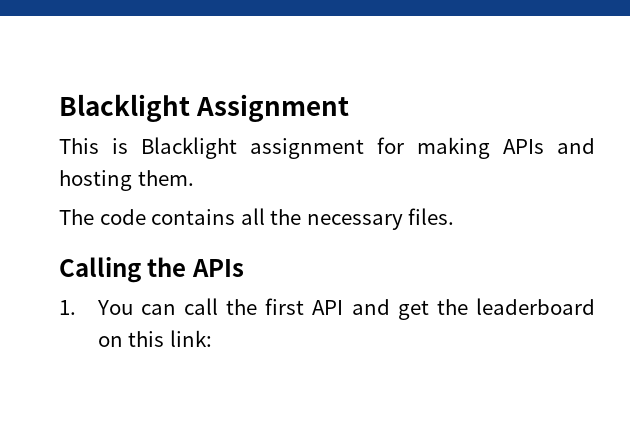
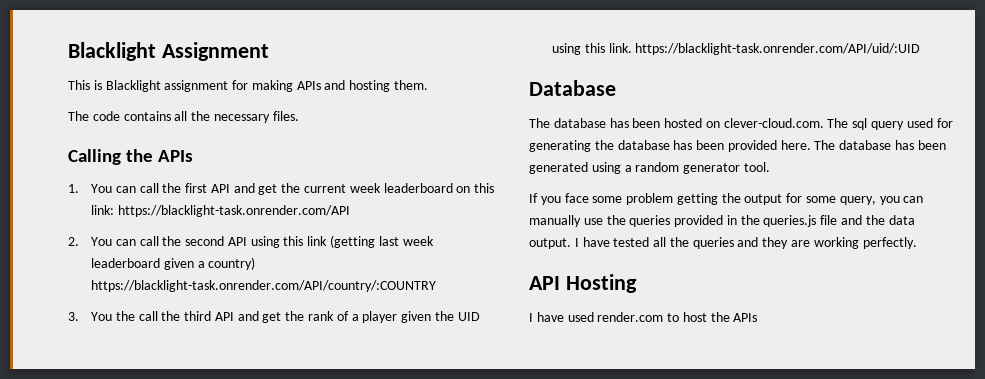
- 1. You can call the first API and get the leaderboard on this link:
+ 1. You can call the first API and get the current week leaderboard on this link: https://blacklight-task.onrender.com/API
+ 2. You can call the second API using this link (getting last week leaderboard given a country) https://blacklight-task.onrender.com/API/country/:COUNTRY
+ 3. You the call the third API and get the rank of a player given the UID using this link. https://blacklight-task.onrender.com/API/uid/:UID
+ Database
+ The database has been hosted on clever-cloud.com. The sql query used for generating the database has been provided here. The database has been generated using a random generator tool.
+ If you face some problem getting the output for some query, you can manually use the queries provided in the queries.js file and the data output. I have tested all the queries and they are working perfectly.
+ API Hosting
+ I have used render.com to host the APIs

